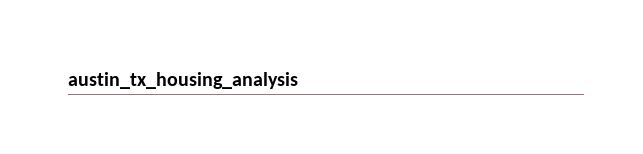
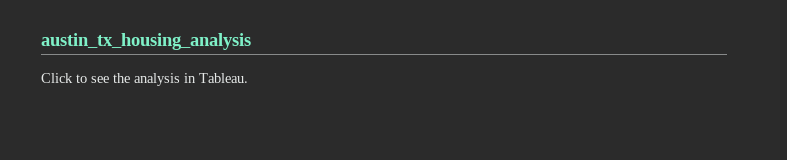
+ Click to see the analysis in Tableau.

